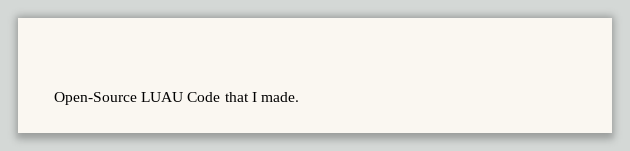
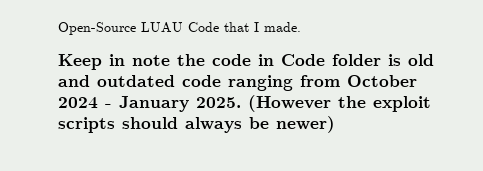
+ Keep in note the code in Code folder is old and outdated code ranging from October 2024 - January 2025. (However the exploit scripts should always be newer)

